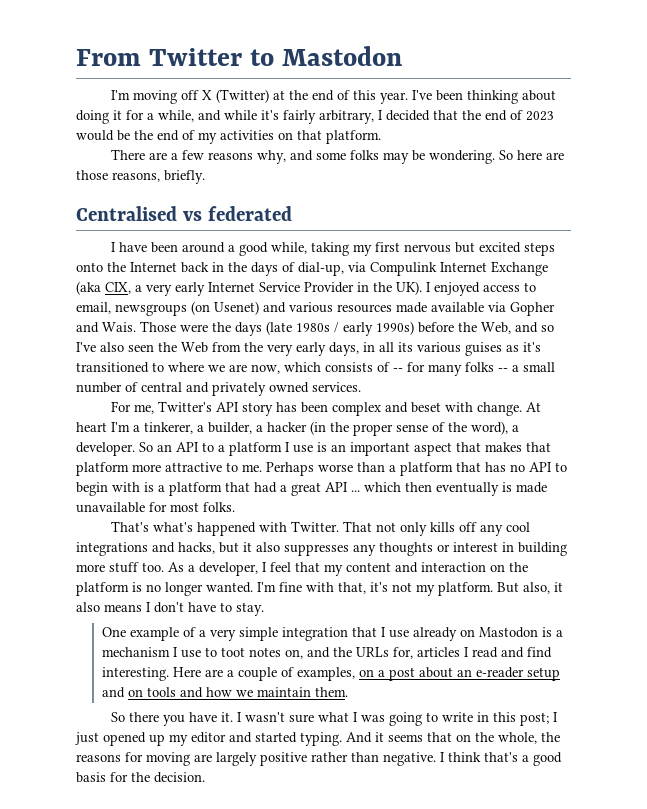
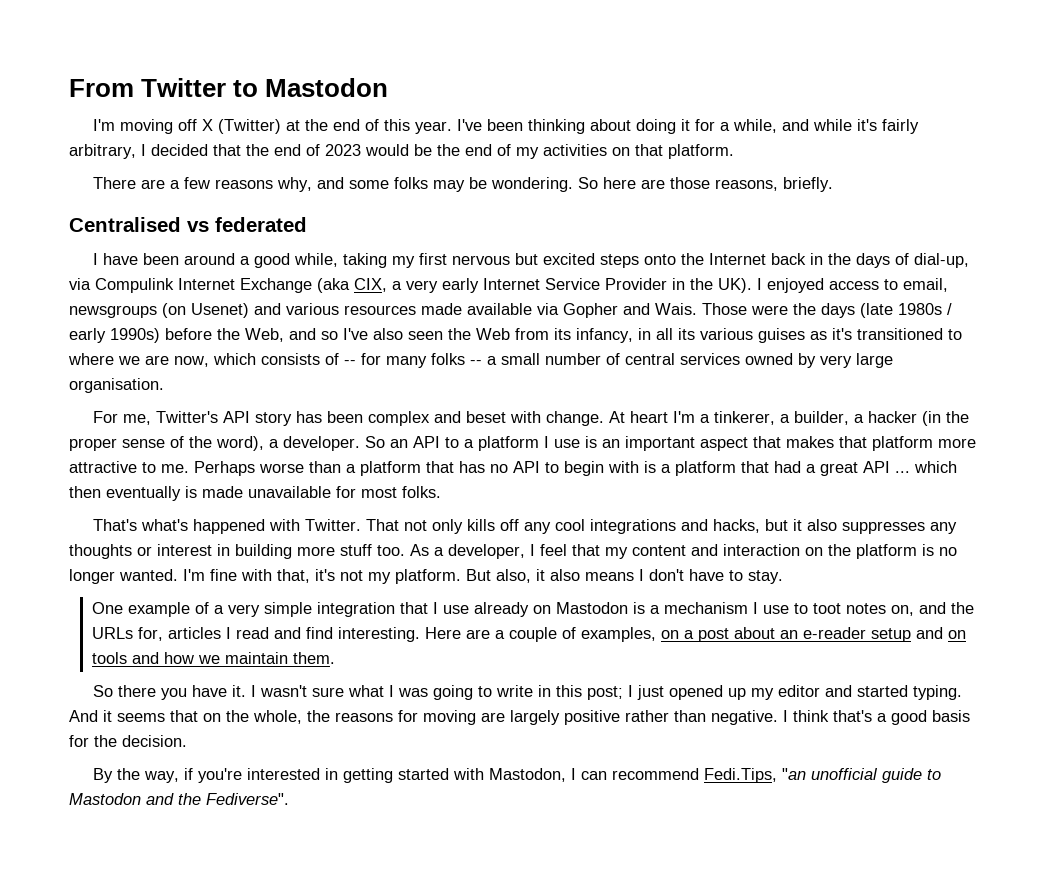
- Those were the days (late 1980s / early 1990s) before the Web, and so I've also seen the Web from the very early days, in all its various guises as it's transitioned to where we are now, which consists of -- for many folks -- a small number of central and privately owned services.
+ Those were the days (late 1980s / early 1990s) before the Web, and so I've also seen the Web from its infancy, in all its various guises as it's transitioned to where we are now, which consists of -- for many folks -- a small number of central services owned by very large organisation.
+ By the way, if you're interested in getting started with Mastodon, I can recommend Fedi.Tips, "an unofficial guide to Mastodon and the Fediverse".

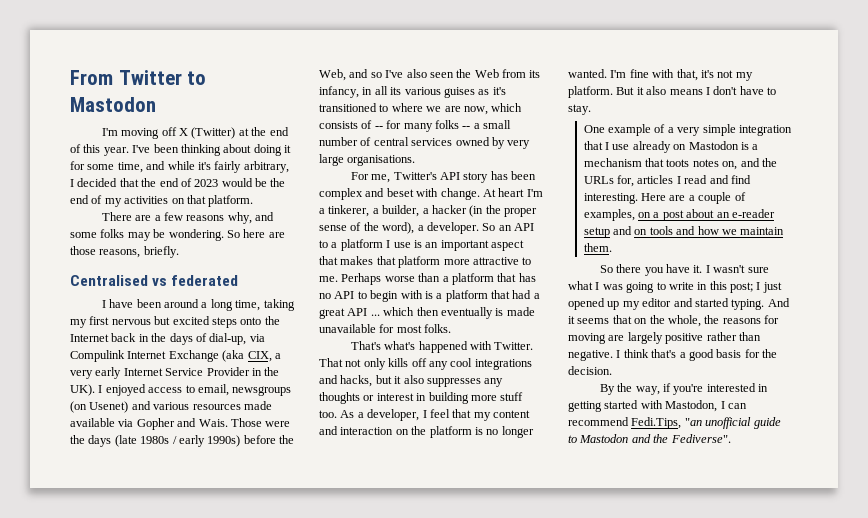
- I've been thinking about doing it for a while, and while it's fairly arbitrary, I decided that the end of 2023 would be the end of my activities on that platform.
+ I've been thinking about doing it for some time, and while it's fairly arbitrary, I decided that the end of 2023 would be the end of my activities on that platform.
- I have been around a good while, taking my first nervous but excited steps onto the Internet back in the days of dial-up, via Compulink Internet Exchange (aka CIX, a very early Internet Service Provider in the UK). I enjoyed access to email, newsgroups (on Usenet) and various resources made available via Gopher and Wais.
+ I have been around a long time, taking my first nervous but excited steps onto the Internet back in the days of dial-up, via Compulink Internet Exchange (aka CIX, a very early Internet Service Provider in the UK). I enjoyed access to email, newsgroups (on Usenet) and various resources made available via Gopher and Wais.
- Those were the days (late 1980s / early 1990s) before the Web, and so I've also seen the Web from its infancy, in all its various guises as it's transitioned to where we are now, which consists of -- for many folks -- a small number of central services owned by very large organisation.
+ Those were the days (late 1980s / early 1990s) before the Web, and so I've also seen the Web from its infancy, in all its various guises as it's transitioned to where we are now, which consists of -- for many folks -- a small number of central services owned by very large organisations.
- But also, it also means I don't have to stay.
+ But it also means I don't have to stay.
- One example of a very simple integration that I use already on Mastodon is a mechanism I use to toot notes on, and the URLs for, articles I read and find interesting.
+ One example of a very simple integration that I use already on Mastodon is a mechanism that toots notes on, and the URLs for, articles I read and find interesting.

